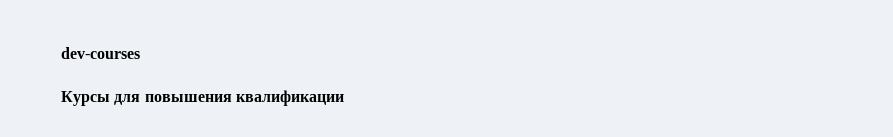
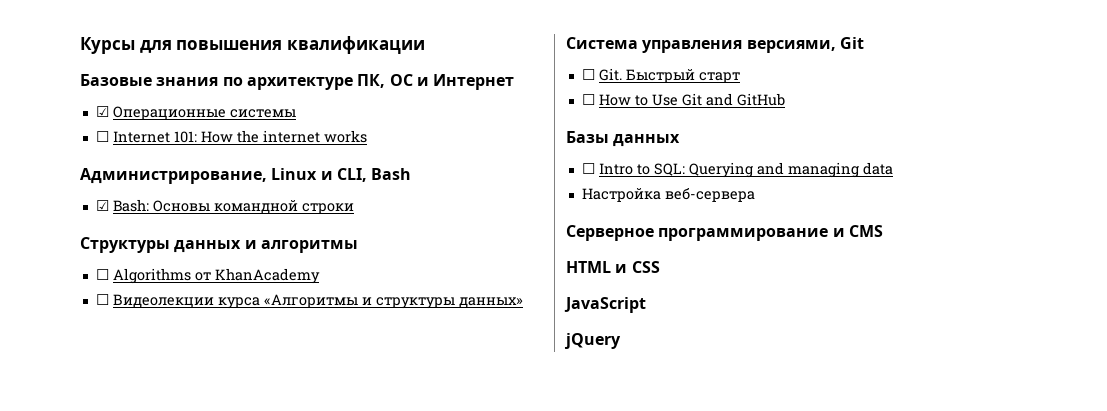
- dev-courses
+ Базовые знания по архитектуре ПК, ОС и Интернет
+ ☑ Операционные системы
+ ☐ Internet 101: How the internet works
+ Администрирование, Linux и CLI, Bash
+ ☑ Bash: Основы командной строки
+ Структуры данных и алгоритмы
+ ☐ Algorithms от KhanAcademy
+ ☐ Видеолекции курса «Алгоритмы и структуры данных»
+ Система управления версиями, Git
+ ☐ Git. Быстрый старт
+ ☐ How to Use Git and GitHub
+ Базы данных
+ ☐ Intro to SQL: Querying and managing data
+ Настройка веб-сервера
+ Серверное программирование и CMS
+ HTML и CSS
+ JavaScript
+ jQuery

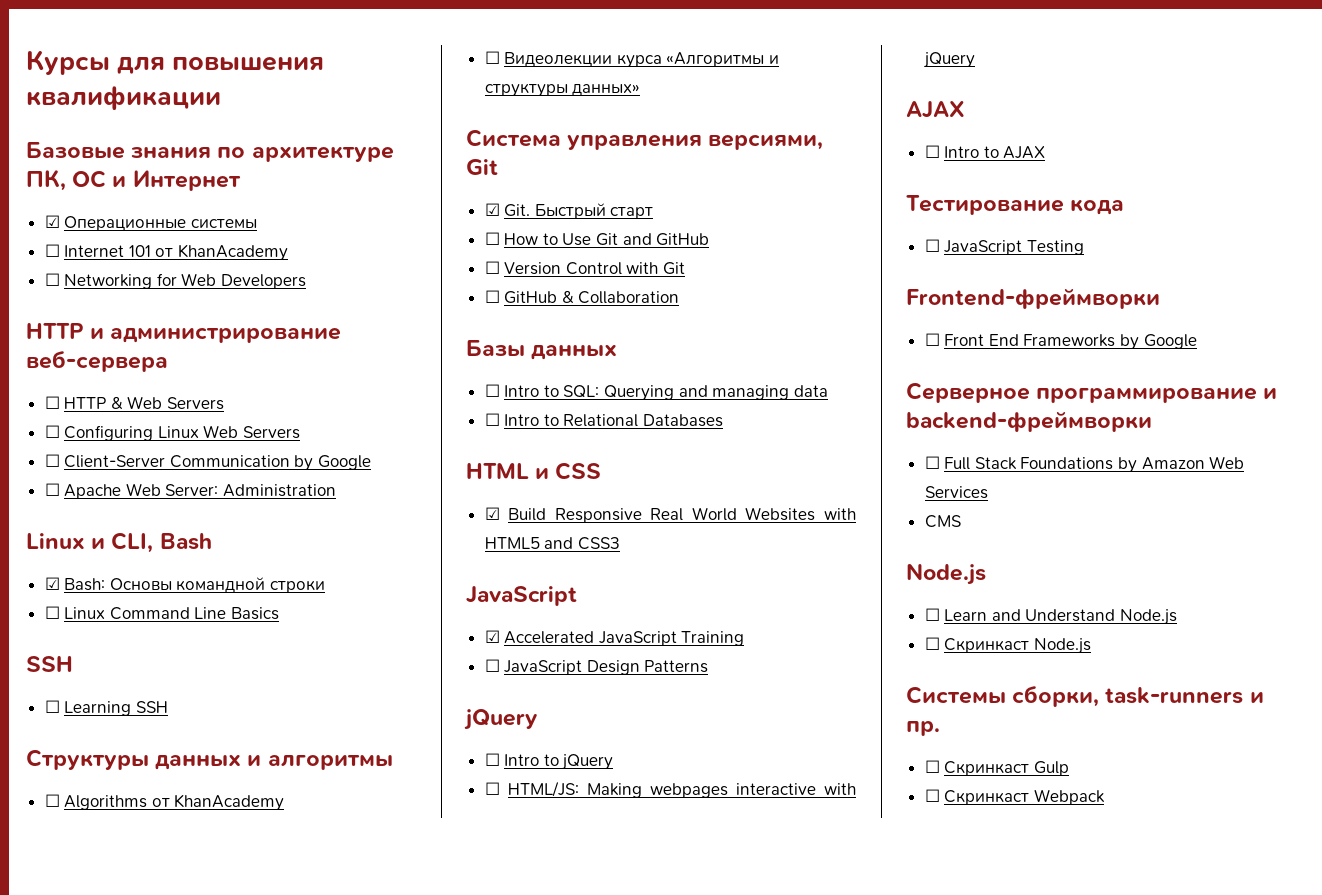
- ☐ Internet 101: How the internet works
- Администрирование, Linux и CLI, Bash
+ ☐ Internet 101 от KhanAcademy
+ ☐ Networking for Web Developers
+ HTTP и администрирование веб-сервера
+ ☐ HTTP & Web Servers
+ ☐ Configuring Linux Web Servers
+ ☐ Client-Server Communication by Google
+ ☐ Apache Web Server: Administration
+ Linux и CLI, Bash
+ ☐ Linux Command Line Basics
+ SSH
+ ☐ Learning SSH
- ☐ Git. Быстрый старт
+ ☑ Git. Быстрый старт
+ ☐ Version Control with Git
+ ☐ GitHub & Collaboration
- Настройка веб-сервера
- Серверное программирование и CMS
+ ☐ Intro to Relational Databases
  HTML и CSS
+ ☑ Build Responsive Real World Websites with HTML5 and CSS3
  JavaScript
+ ☑ Accelerated JavaScript Training
+ ☐ JavaScript Design Patterns
  jQuery
+ ☐ Intro to jQuery
+ ☐ HTML/JS: Making webpages interactive with jQuery
+ AJAX
+ ☐ Intro to AJAX
+ Тестирование кода
+ ☐ JavaScript Testing
+ Frontend-фреймворки
+ ☐ Front End Frameworks by Google
+ Серверное программирование и backend-фреймворки
+ ☐ Full Stack Foundations by Amazon Web Services
+ CMS
+ Node.js
+ ☐ Learn and Understand Node.js
+ ☐ Скринкаст Node.js
+ Системы сборки, task-runners и пр.
+ ☐ Скринкаст Gulp
+ ☐ Скринкаст Webpack

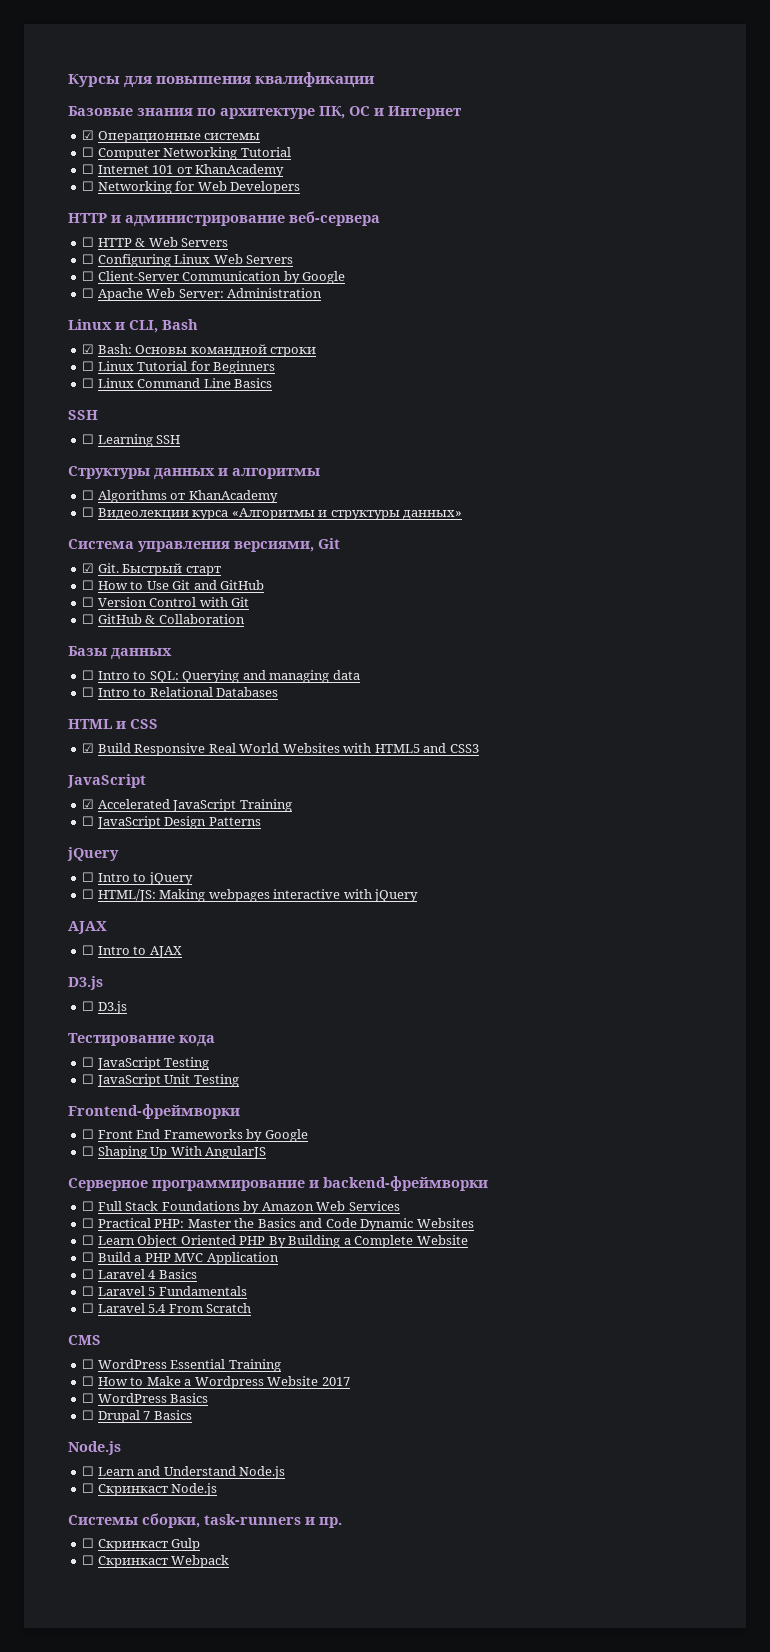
+ ☐ Computer Networking Tutorial
+ ☐ Linux Tutorial for Beginners
  ☐ Intro to AJAX
+ D3.js
+ ☐ D3.js
+ ☐ JavaScript Unit Testing
+ ☐ Shaping Up With AngularJS
+ ☐ Practical PHP: Master the Basics and Code Dynamic Websites
+ ☐ Learn Object Oriented PHP By Building a Complete Website
+ ☐ Build a PHP MVC Application
+ ☐ Laravel 4 Basics
+ ☐ Laravel 5 Fundamentals
+ ☐ Laravel 5.4 From Scratch
  CMS
+ ☐ WordPress Essential Training
+ ☐ How to Make a Wordpress Website 2017
+ ☐ WordPress Basics
+ ☐ Drupal 7 Basics

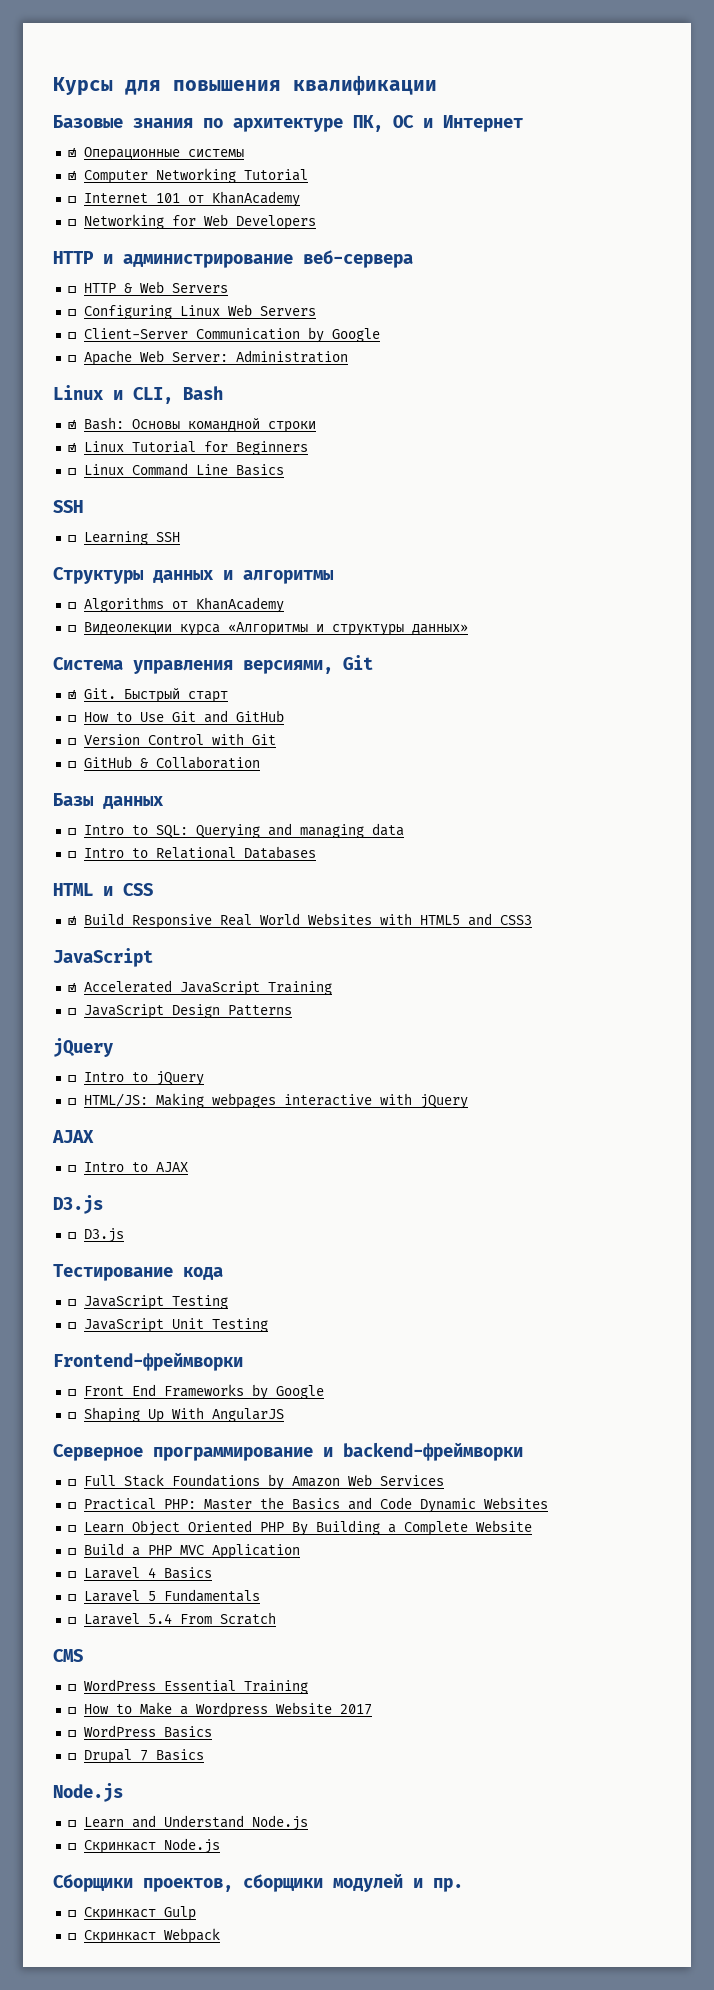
- ☐ Computer Networking Tutorial
+ ☑ Computer Networking Tutorial
- ☐ Linux Tutorial for Beginners
+ ☑ Linux Tutorial for Beginners
- Системы сборки, task-runners и пр.
+ Сборщики проектов, сборщики модулей и пр.

